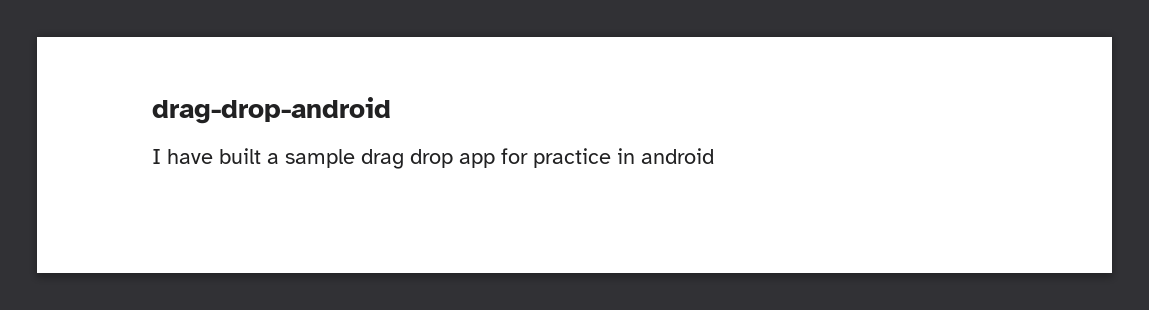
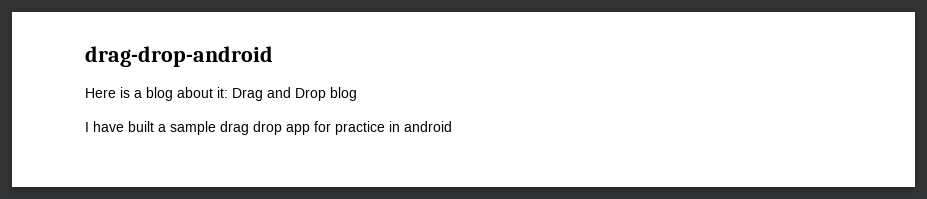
+ Here is a blog about it: Drag and Drop blog

